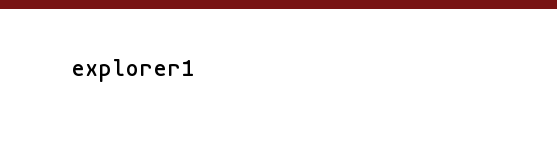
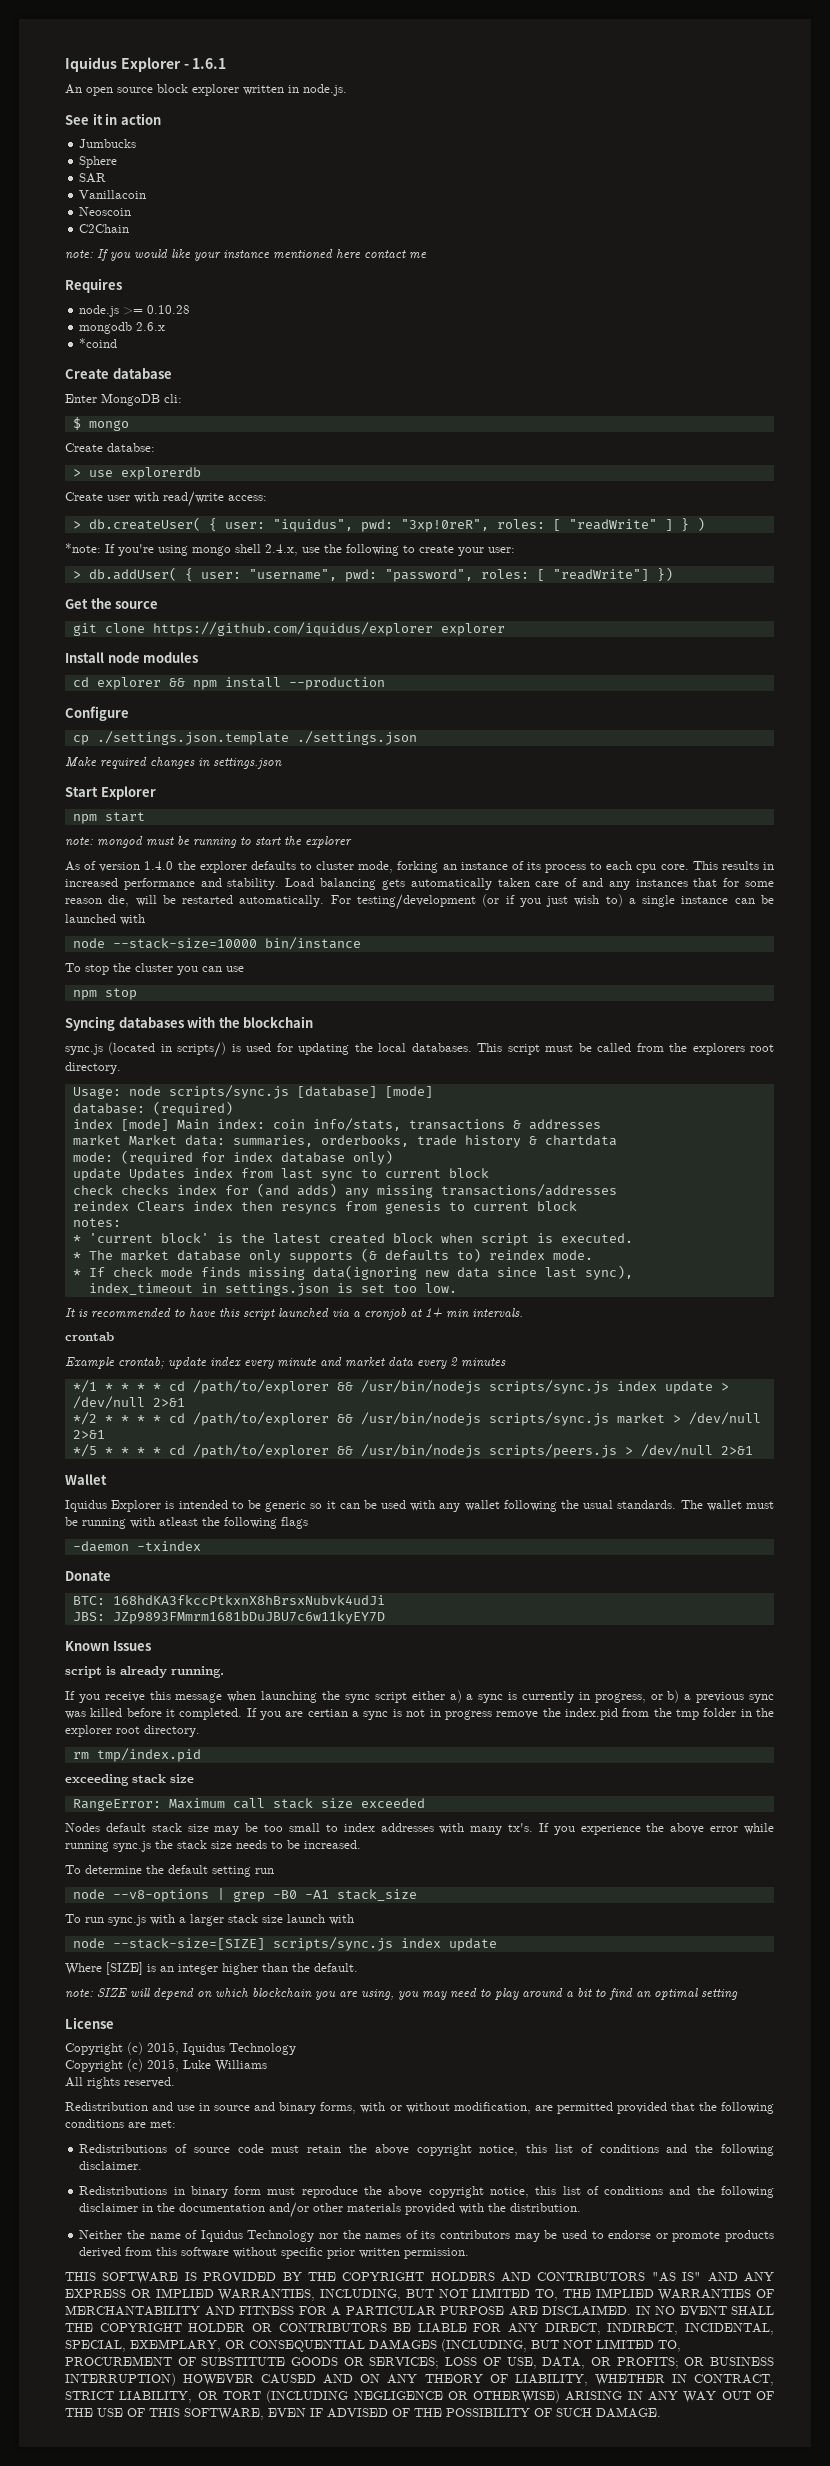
- explorer1
+ Iquidus Explorer - 1.6.1
+ An open source block explorer written in node.js.
+ See it in action
+ Jumbucks
+ Sphere
+ SAR
+ Vanillacoin
+ Neoscoin
+ C2Chain
+ note: If you would like your instance mentioned here contact me
+ Requires
+ node.js >= 0.10.28
+ mongodb 2.6.x
+ *coind
+ Create database
+ Enter MongoDB cli:
+ $ mongo
+ Create databse:
+ > use explorerdb
+ Create user with read/write access:
+ > db.createUser( { user: "iquidus", pwd: "3xp!0reR", roles: [ "readWrite" ] } )
+ *note: If you're using mongo shell 2.4.x, use the following to create your user:
+ > db.addUser( { user: "username", pwd: "password", roles: [ "readWrite"] })
+ Get the source
+ git clone https://github.com/iquidus/explorer explorer
+ Install node modules
+ cd explorer && npm install --production
+ Configure
+ cp ./settings.json.template ./settings.json
+ Make required changes in settings.json
+ Start Explorer
+ npm start
+ note: mongod must be running to start the explorer
+ As of version 1.4.0 the explorer defaults to cluster mode, forking an instance of its process to each cpu core. This results in increased performance and stability. Load balancing gets automatically taken care of and any instances that for some reason die, will be restarted automatically. For testing/development (or if you just wish to) a single instance can be launched with
+ node --stack-size=10000 bin/instance
+ To stop the cluster you can use
+ npm stop
+ Syncing databases with the blockchain
+ sync.js (located in scripts/) is used for updating the local databases. This script must be called from the explorers root directory.
+ Usage: node scripts/sync.js [database] [mode]
+ database: (required)
+ index [mode] Main index: coin info/stats, transactions & addresses
+ market Market data: summaries, orderbooks, trade history & chartdata
+ mode: (required for index database only)
+ update Updates index from last sync to current block
+ check checks index for (and adds) any missing transactions/addresses
+ reindex Clears index then resyncs from genesis to current block
+ notes:
+ * 'current block' is the latest created block when script is executed.
+ * The market database only supports (& defaults to) reindex mode.
+ * If check mode finds missing data(ignoring new data since last sync),
+ index_timeout in settings.json is set too low.
+ It is recommended to have this script launched via a cronjob at 1+ min intervals.
+ crontab
+ Example crontab; update index every minute and market data every 2 minutes
+ */1 * * * * cd /path/to/explorer && /usr/bin/nodejs scripts/sync.js index update > /dev/null 2>&1
+ */2 * * * * cd /path/to/explorer && /usr/bin/nodejs scripts/sync.js market > /dev/null 2>&1
+ */5 * * * * cd /path/to/explorer && /usr/bin/nodejs scripts/peers.js > /dev/null 2>&1
+ Wallet
+ Iquidus Explorer is intended to be generic so it can be used with any wallet following the usual standards. The wallet must be running with atleast the following flags
+ -daemon -txindex
+ Donate
+ BTC: 168hdKA3fkccPtkxnX8hBrsxNubvk4udJi
+ JBS: JZp9893FMmrm1681bDuJBU7c6w11kyEY7D
+ Known Issues
+ script is already running.
+ If you receive this message when launching the sync script either a) a sync is currently in progress, or b) a previous sync was killed before it completed. If you are certian a sync is not in progress remove the index.pid from the tmp folder in the explorer root directory.
+ rm tmp/index.pid
+ exceeding stack size
+ RangeError: Maximum call stack size exceeded
+ Nodes default stack size may be too small to index addresses with many tx's. If you experience the above error while running sync.js the stack size needs to be increased.
+ To determine the default setting run
+ node --v8-options | grep -B0 -A1 stack_size
+ To run sync.js with a larger stack size launch with
+ node --stack-size=[SIZE] scripts/sync.js index update
+ Where [SIZE] is an integer higher than the default.
+ note: SIZE will depend on which blockchain you are using, you may need to play around a bit to find an optimal setting
+ License
+ Copyright (c) 2015, Iquidus Technology
+ Copyright (c) 2015, Luke Williams
+ All rights reserved.
+ Redistribution and use in source and binary forms, with or without modification, are permitted provided that the following conditions are met:
+ Redistributions of source code must retain the above copyright notice, this list of conditions and the following disclaimer.
+ Redistributions in binary form must reproduce the above copyright notice, this list of conditions and the following disclaimer in the documentation and/or other materials provided with the distribution.
+ Neither the name of Iquidus Technology nor the names of its contributors may be used to endorse or promote products derived from this software without specific prior written permission.
+ THIS SOFTWARE IS PROVIDED BY THE COPYRIGHT HOLDERS AND CONTRIBUTORS "AS IS" AND ANY EXPRESS OR IMPLIED WARRANTIES, INCLUDING, BUT NOT LIMITED TO, THE IMPLIED WARRANTIES OF MERCHANTABILITY AND FITNESS FOR A PARTICULAR PURPOSE ARE DISCLAIMED. IN NO EVENT SHALL THE COPYRIGHT HOLDER OR CONTRIBUTORS BE LIABLE FOR ANY DIRECT, INDIRECT, INCIDENTAL, SPECIAL, EXEMPLARY, OR CONSEQUENTIAL DAMAGES (INCLUDING, BUT NOT LIMITED TO, PROCUREMENT OF SUBSTITUTE GOODS OR SERVICES; LOSS OF USE, DATA, OR PROFITS; OR BUSINESS INTERRUPTION) HOWEVER CAUSED AND ON ANY THEORY OF LIABILITY, WHETHER IN CONTRACT, STRICT LIABILITY, OR TORT (INCLUDING NEGLIGENCE OR OTHERWISE) ARISING IN ANY WAY OUT OF THE USE OF THIS SOFTWARE, EVEN IF ADVISED OF THE POSSIBILITY OF SUCH DAMAGE.

